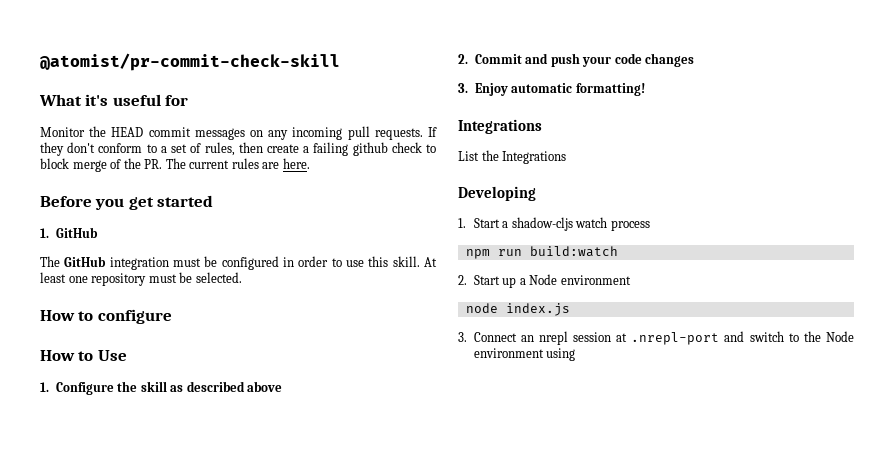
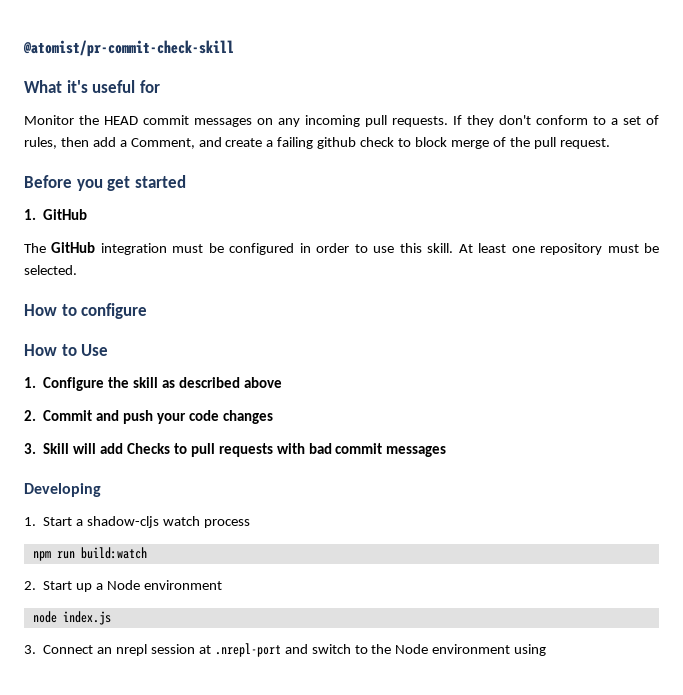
- If they don't conform to a set of rules, then create a failing github check to block merge of the PR. The current rules are here.
+ If they don't conform to a set of rules, then add a Comment, and create a failing github check to block merge of the pull request.
- 3. Enjoy automatic formatting!
- Integrations
- List the Integrations
+ 3. Skill will add Checks to pull requests with bad commit messages

